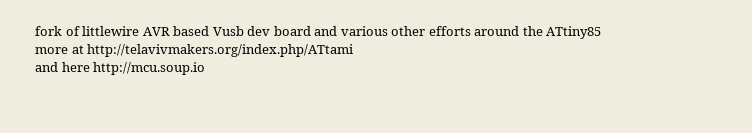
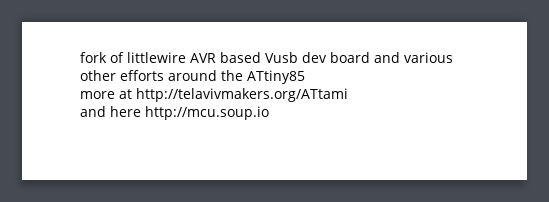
- more at http://telavivmakers.org/index.php/ATtami
+ more at http://telavivmakers.org/ATtami

